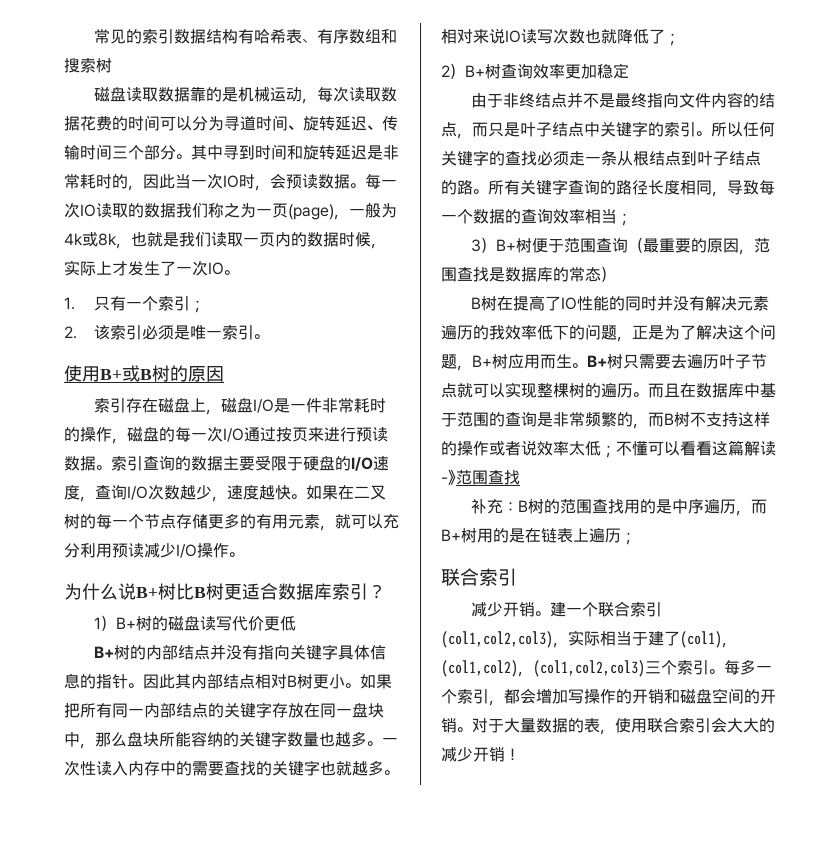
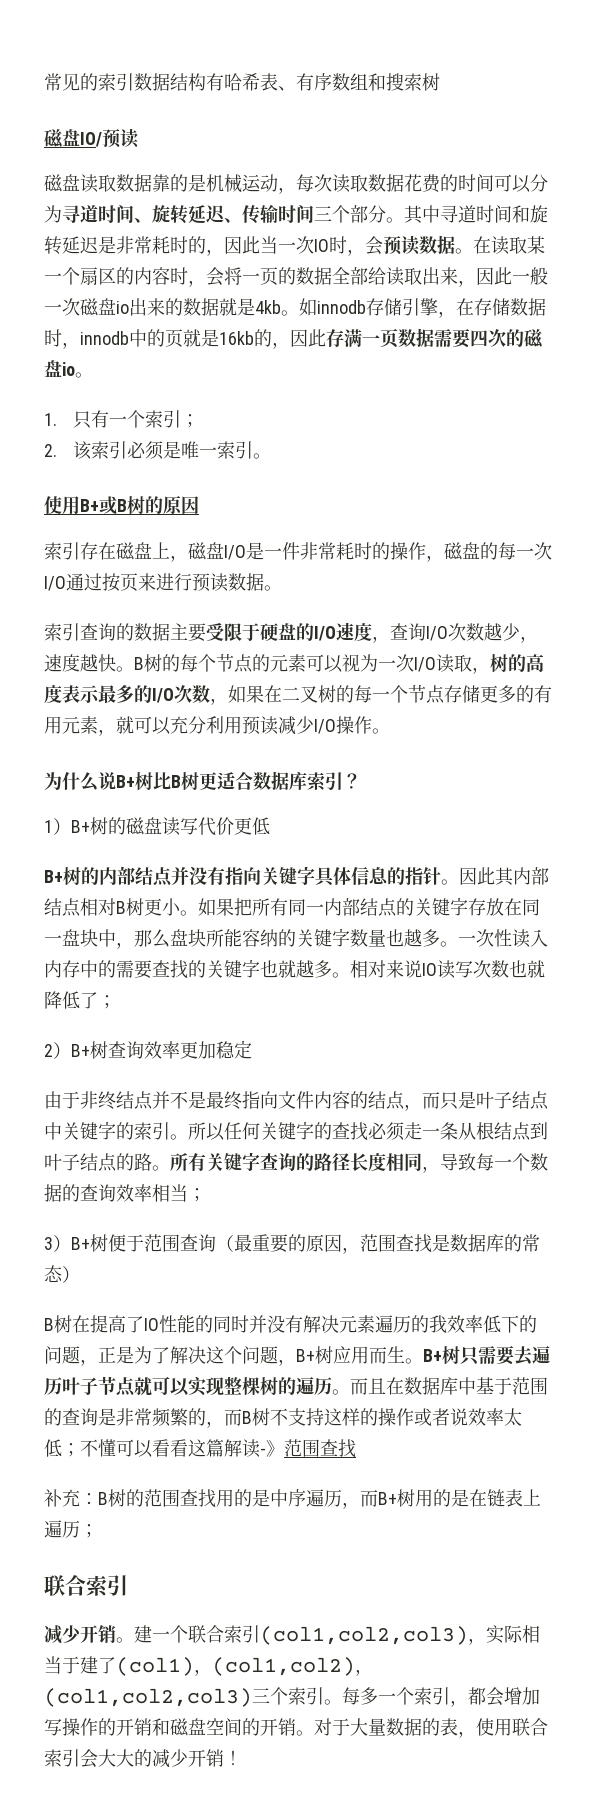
+ 磁盘IO/预读
- 其中寻到时间和旋转延迟是非常耗时的，因此当一次IO时，会预读数据。
+ 其中寻道时间和旋转延迟是非常耗时的，因此当一次IO时，会预读数据。
- 每一次IO读取的数据我们称之为一页(page)，一般为4k或8k，也就是我们读取一页内的数据时候，实际上才发生了一次IO。
+ 在读取某一个扇区的内容时，会将一页的数据全部给读取出来，因此一般一次磁盘io出来的数据就是4kb。如innodb存储引擎，在存储数据时，innodb中的页就是16kb的，因此存满一页数据需要四次的磁盘io。
- 索引存在磁盘上，磁盘I/O是一件非常耗时的操作，磁盘的每一次I/O通过按页来进行预读数据。索引查询的数据主要受限于硬盘的I/O速度，查询I/O次数越少，速度越快。
+ 索引存在磁盘上，磁盘I/O是一件非常耗时的操作，磁盘的每一次I/O通过按页来进行预读数据。
+ 索引查询的数据主要受限于硬盘的I/O速度，查询I/O次数越少，速度越快。
- 如果在二叉树的每一个节点存储更多的有用元素，就可以充分利用预读减少I/O操作。
+ B树的每个节点的元素可以视为一次I/O读取，树的高度表示最多的I/O次数，如果在二叉树的每一个节点存储更多的有用元素，就可以充分利用预读减少I/O操作。

